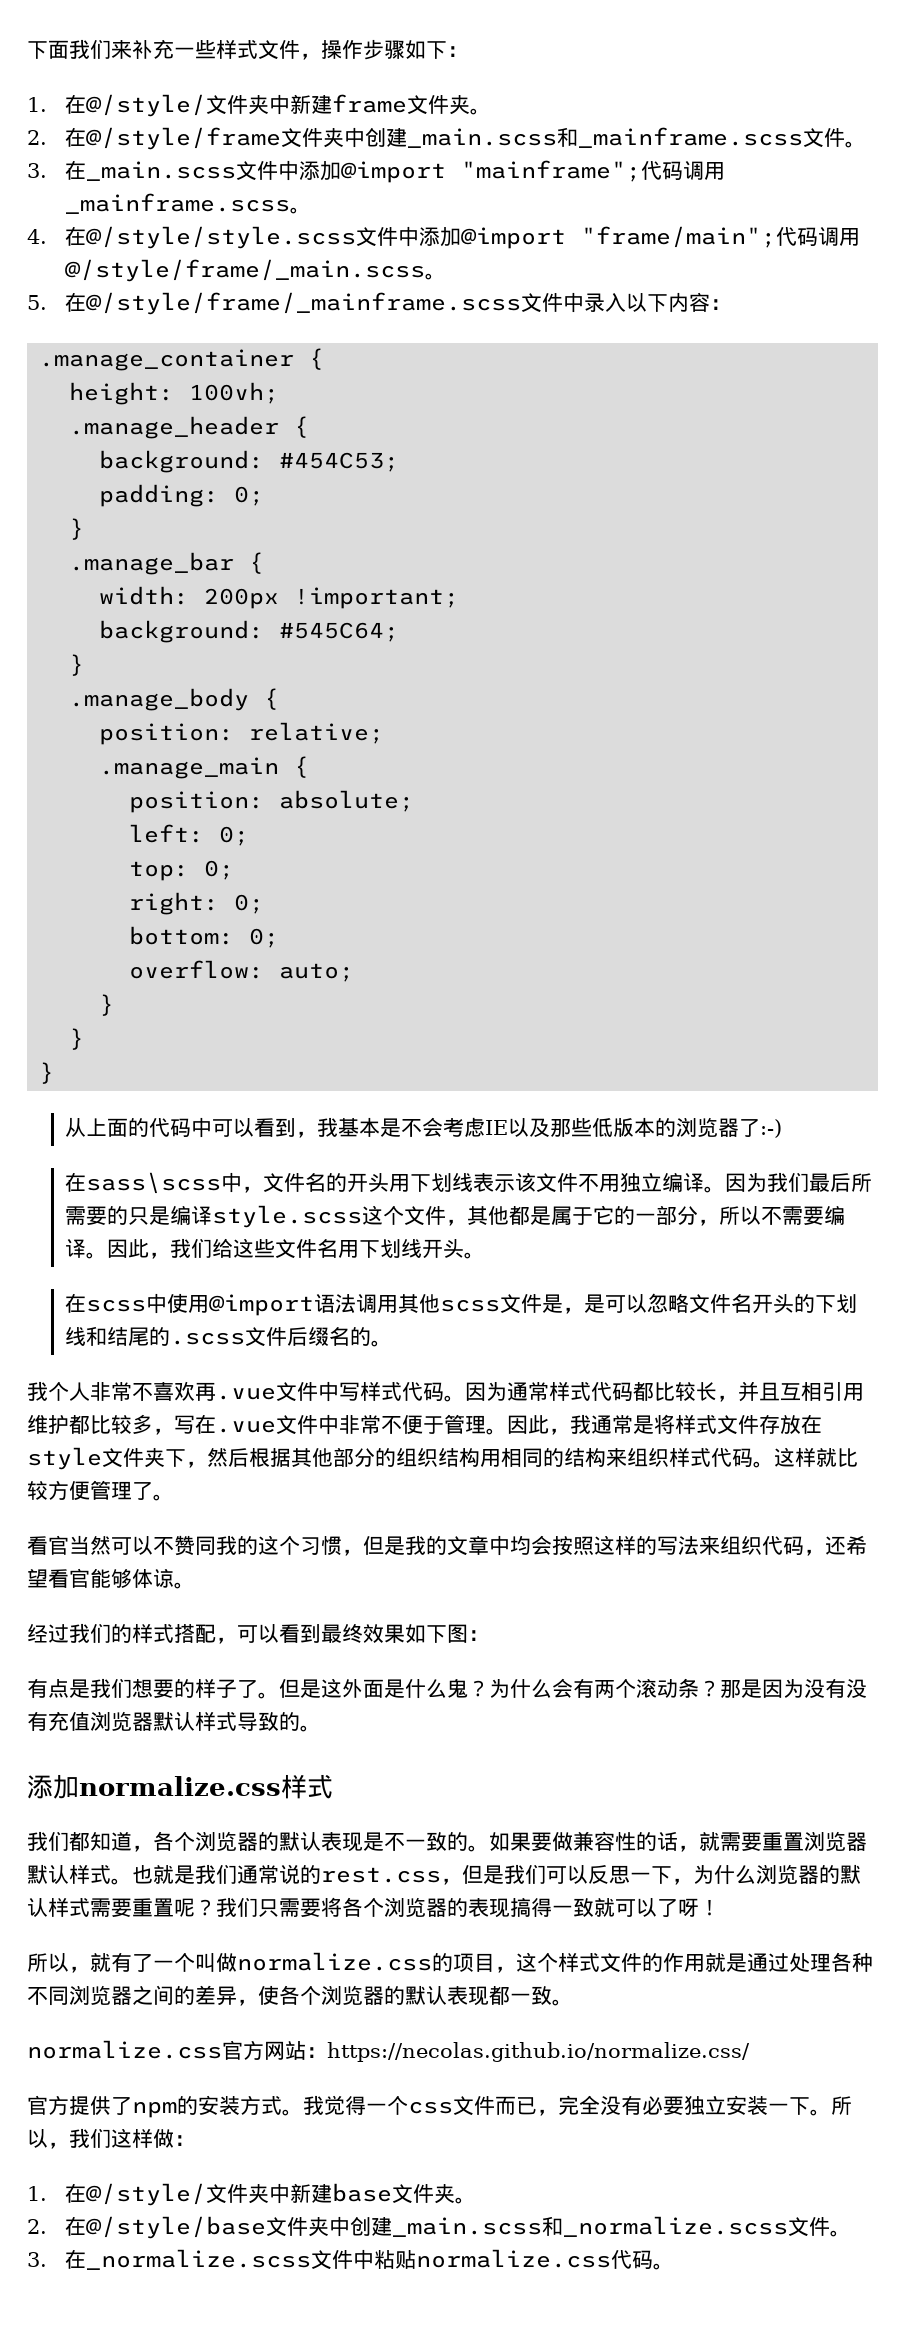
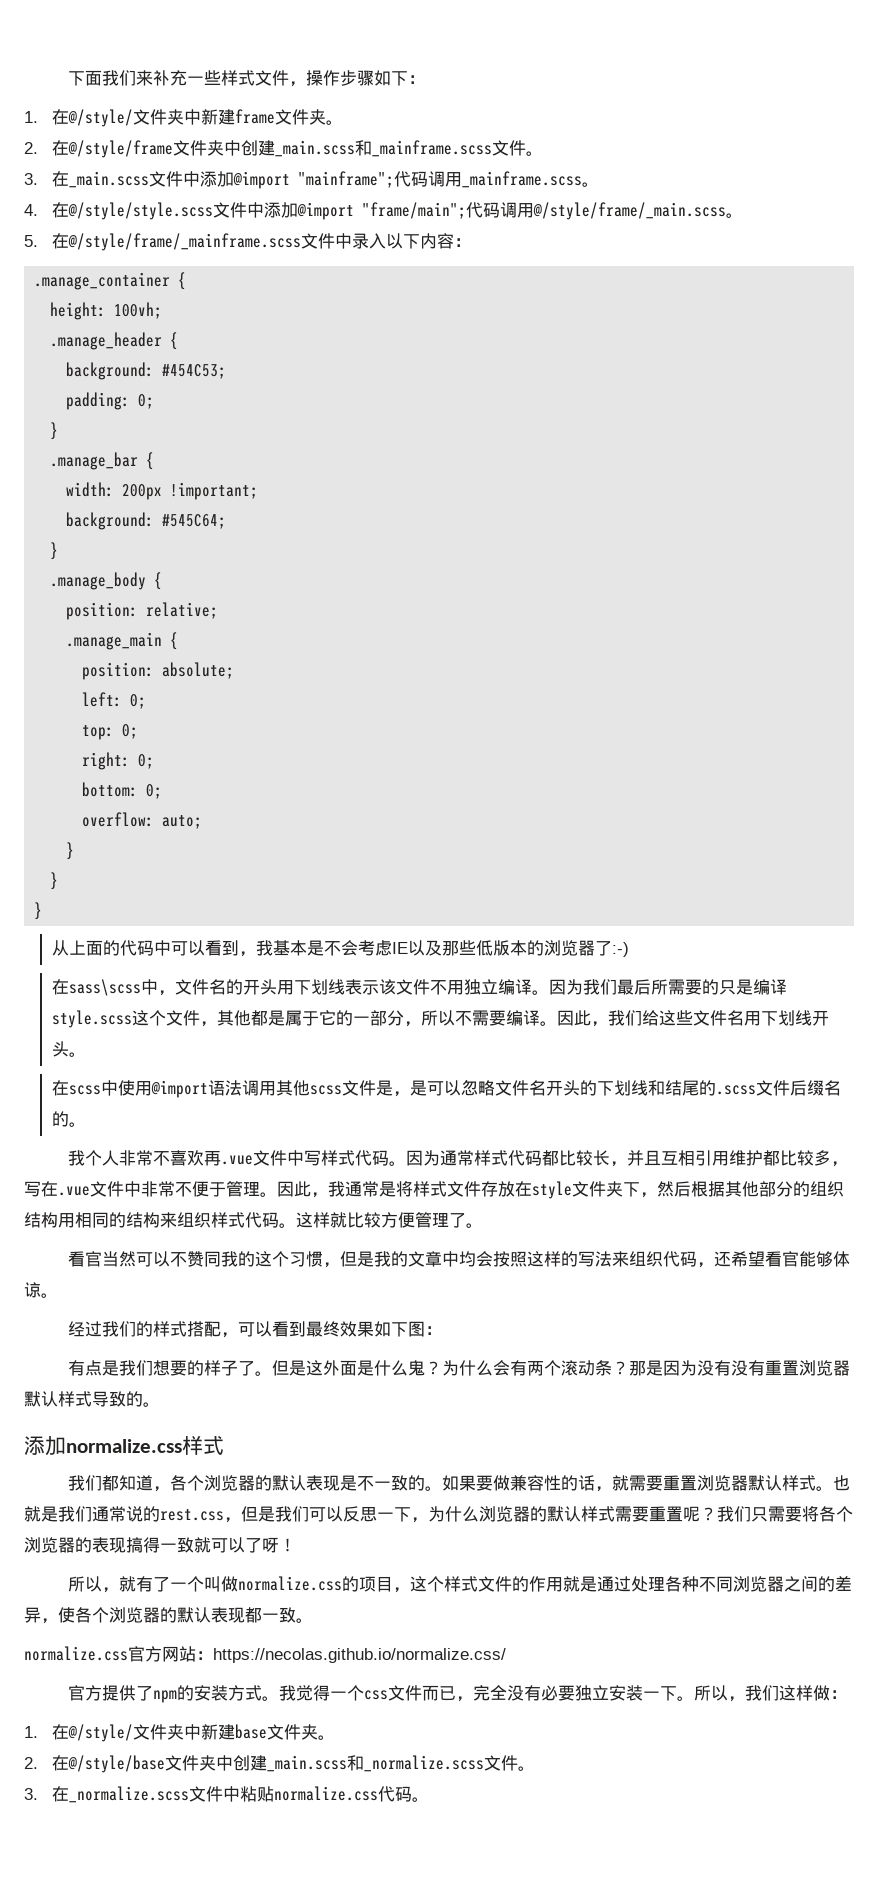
- 那是因为没有没有充值浏览器默认样式导致的。
+ 那是因为没有没有重置浏览器默认样式导致的。

